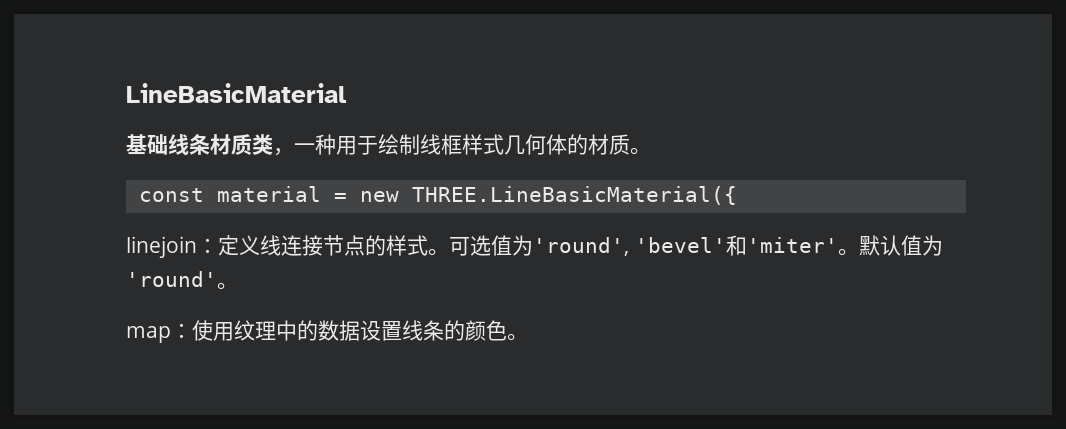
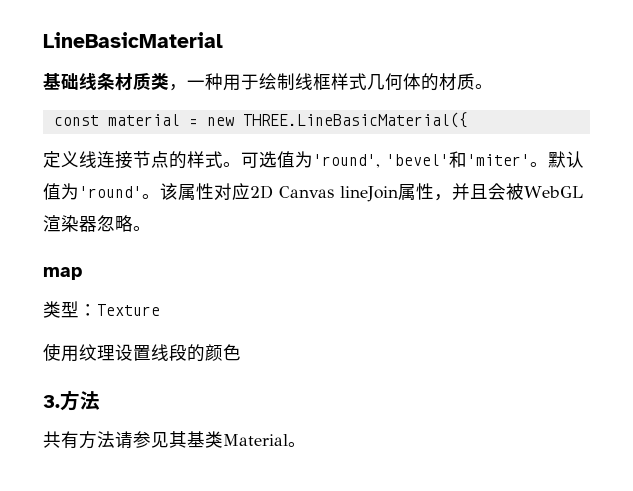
- linejoin：定义线连接节点的样式。
+ 定义线连接节点的样式。
- 默认值为'round'。
- map：使用纹理中的数据设置线条的颜色。
+ 默认值为'round'。该属性对应2D Canvas lineJoin属性，并且会被WebGL渲染器忽略。
+ map
+ 类型：Texture
+ 使用纹理设置线段的颜色
+ 3.方法
+ 共有方法请参见其基类Material。

